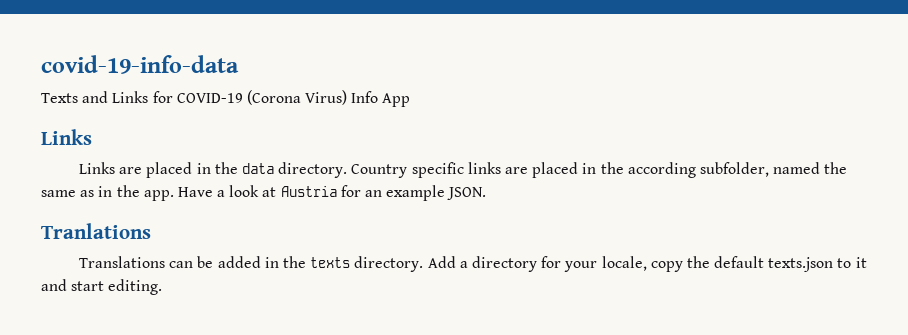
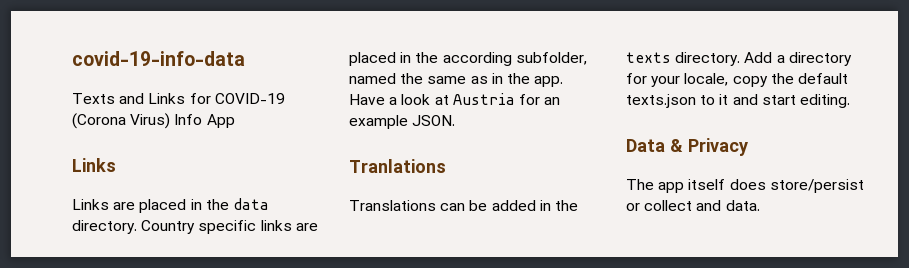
+ Data & Privacy
+ The app itself does store/persist or collect and data.

